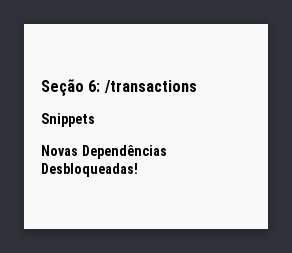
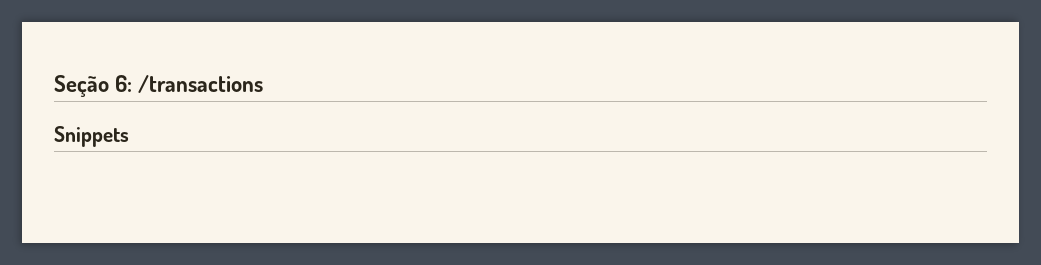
- Novas Dependências Desbloqueadas!

